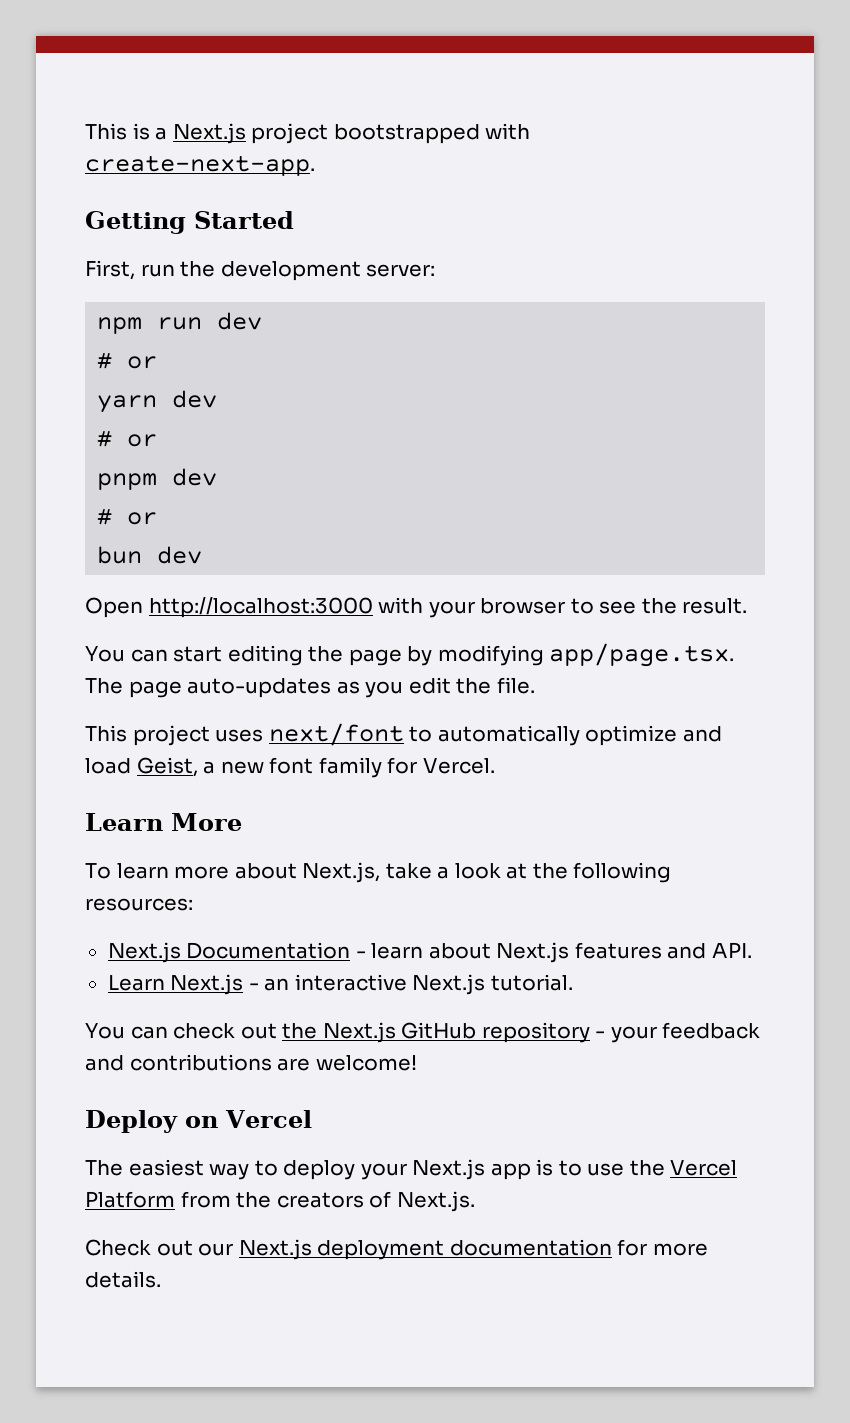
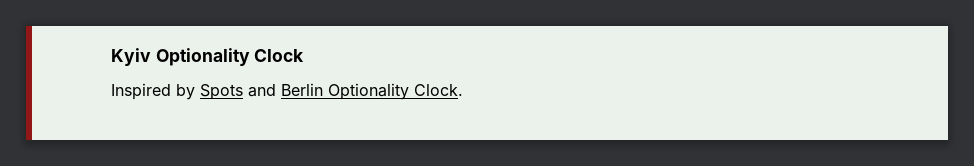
- This is a Next.js project bootstrapped with create-next-app.
- Getting Started
- First, run the development server:
- npm run dev
- # or
- yarn dev
- # or
- pnpm dev
- # or
- bun dev
- Open http://localhost:3000 with your browser to see the result.
- You can start editing the page by modifying app/page.tsx. The page auto-updates as you edit the file.
- This project uses next/font to automatically optimize and load Geist, a new font family for Vercel.
- Learn More
- To learn more about Next.js, take a look at the following resources:
- Next.js Documentation - learn about Next.js features and API.
- Learn Next.js - an interactive Next.js tutorial.
- You can check out the Next.js GitHub repository - your feedback and contributions are welcome!
- Deploy on Vercel
- The easiest way to deploy your Next.js app is to use the Vercel Platform from the creators of Next.js.
- Check out our Next.js deployment documentation for more details.
+ Kyiv Optionality Clock
+ Inspired by Spots and Berlin Optionality Clock.

